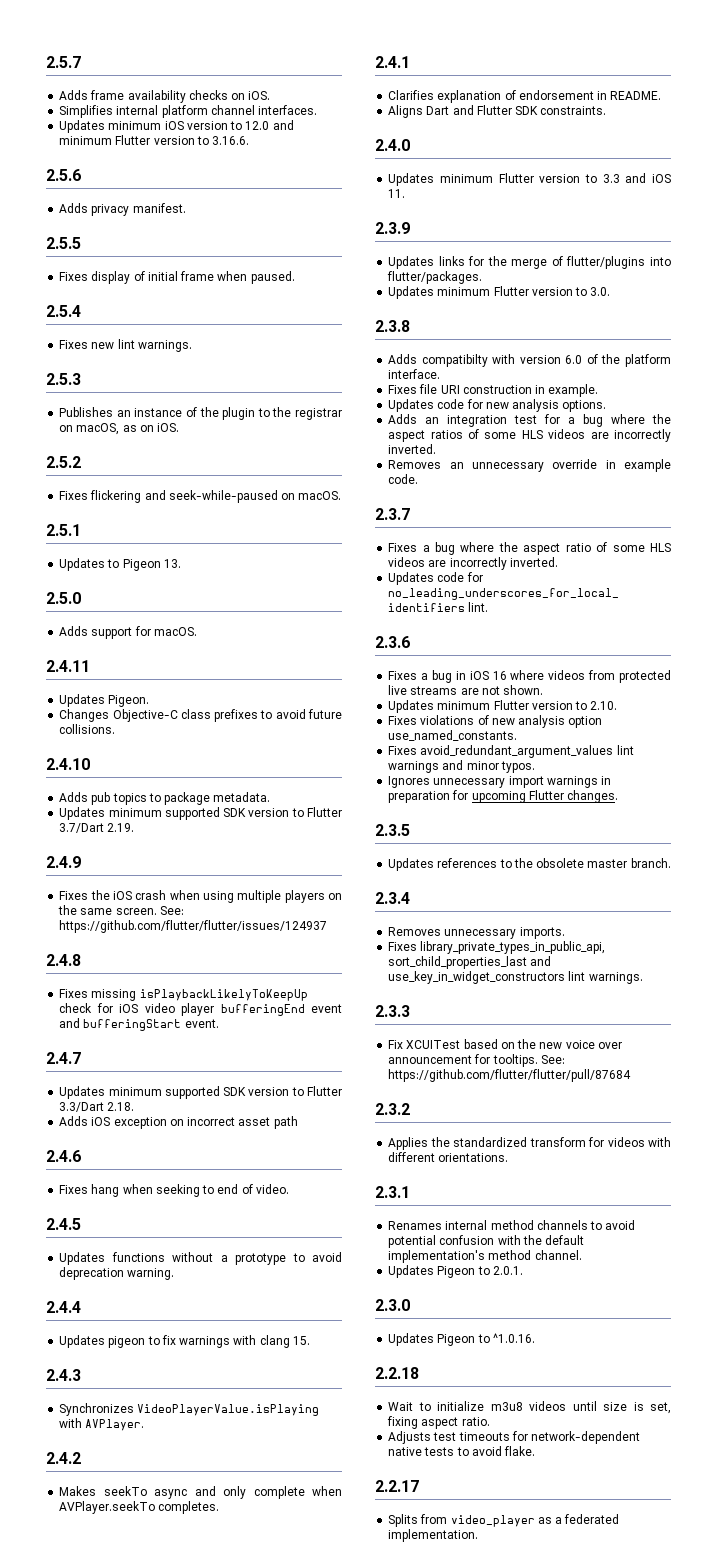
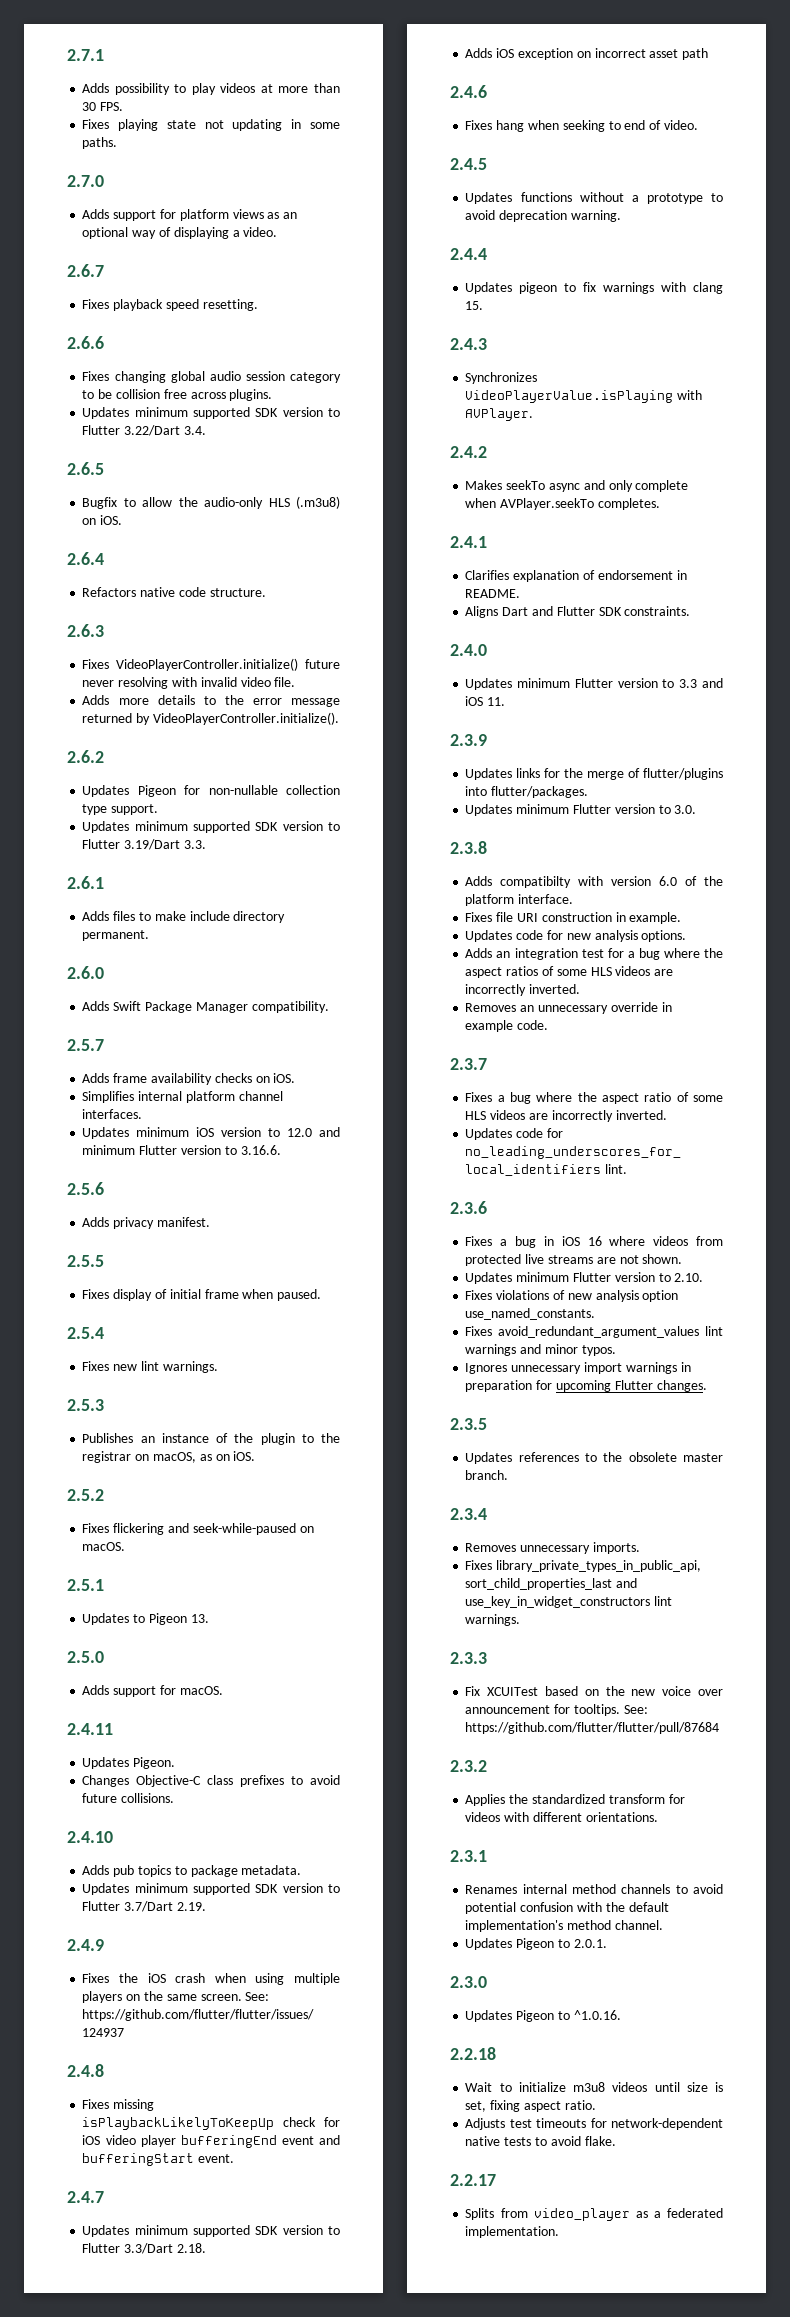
+ 2.7.1
+ Adds possibility to play videos at more than 30 FPS.
+ Fixes playing state not updating in some paths.
+ 2.7.0
+ Adds support for platform views as an optional way of displaying a video.
+ 2.6.7
+ Fixes playback speed resetting.
+ 2.6.6
+ Fixes changing global audio session category to be collision free across plugins.
+ Updates minimum supported SDK version to Flutter 3.22/Dart 3.4.
+ 2.6.5
+ Bugfix to allow the audio-only HLS (.m3u8) on iOS.
+ 2.6.4
+ Refactors native code structure.
+ 2.6.3
+ Fixes VideoPlayerController.initialize() future never resolving with invalid video file.
+ Adds more details to the error message returned by VideoPlayerController.initialize().
+ 2.6.2
+ Updates Pigeon for non-nullable collection type support.
+ Updates minimum supported SDK version to Flutter 3.19/Dart 3.3.
+ 2.6.1
+ Adds files to make include directory permanent.
+ 2.6.0
+ Adds Swift Package Manager compatibility.

